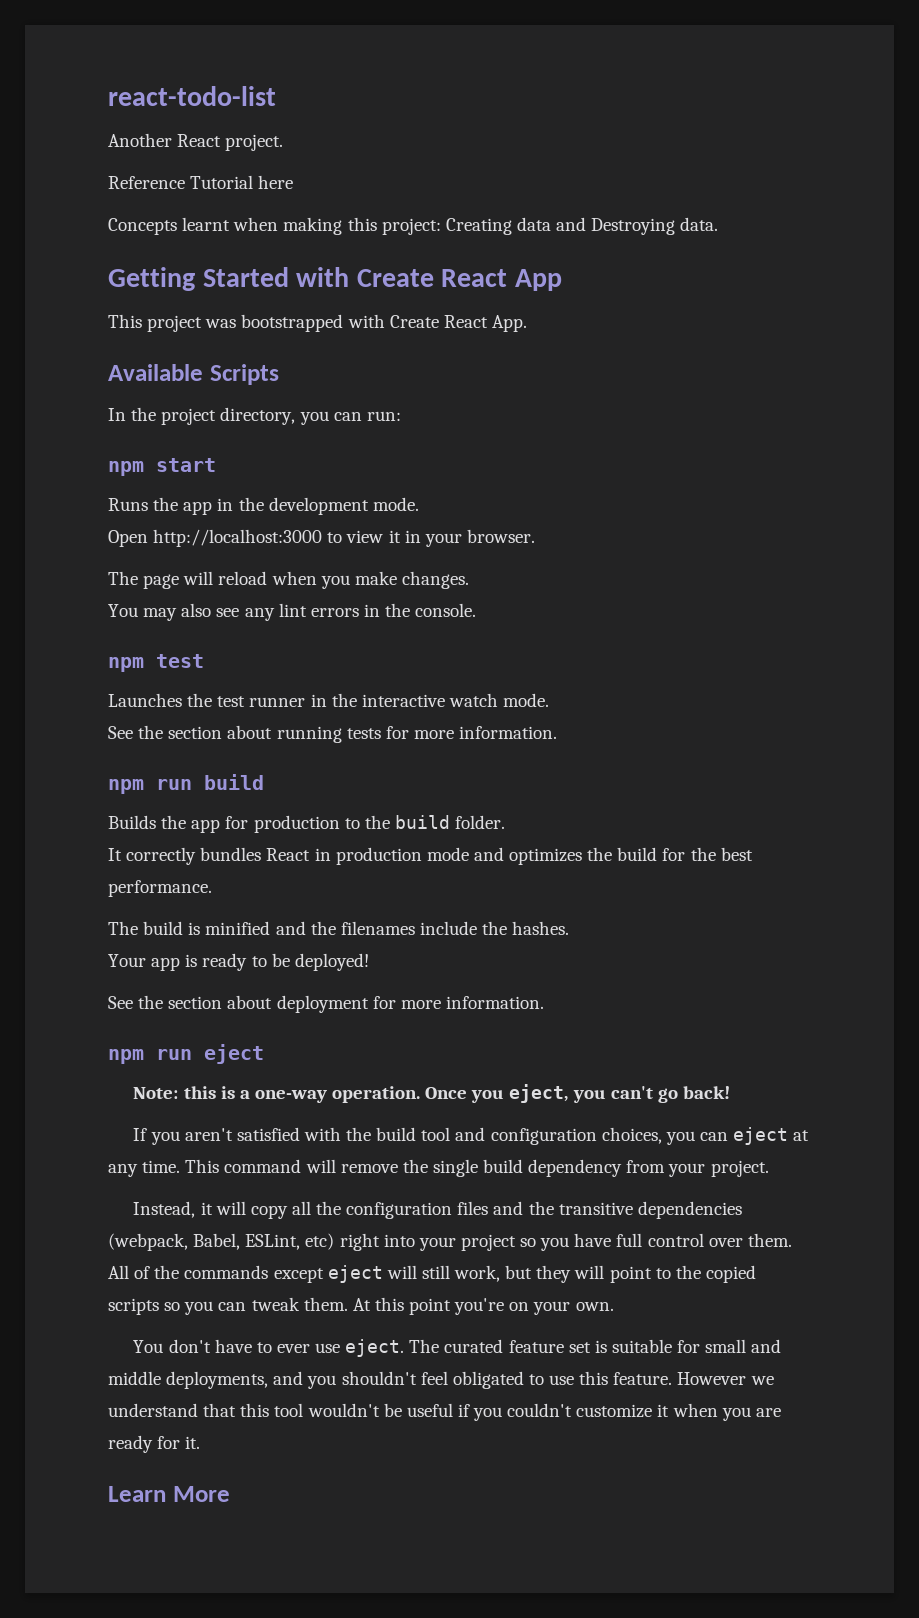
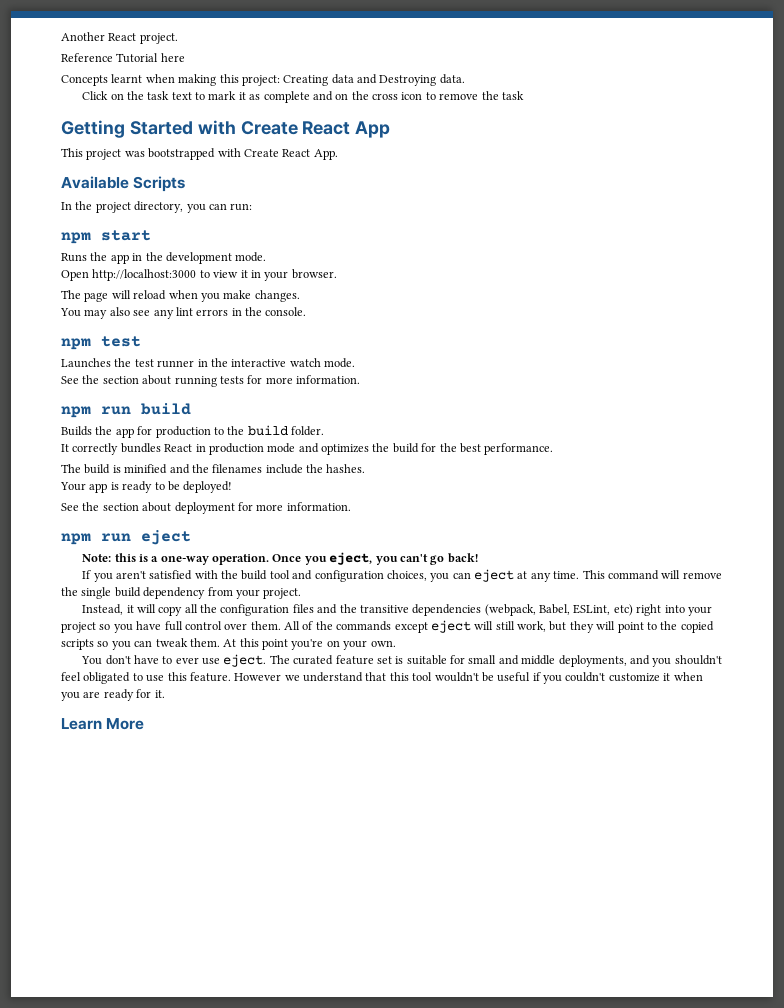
- react-todo-list
+ Click on the task text to mark it as complete and on the cross icon to remove the task

